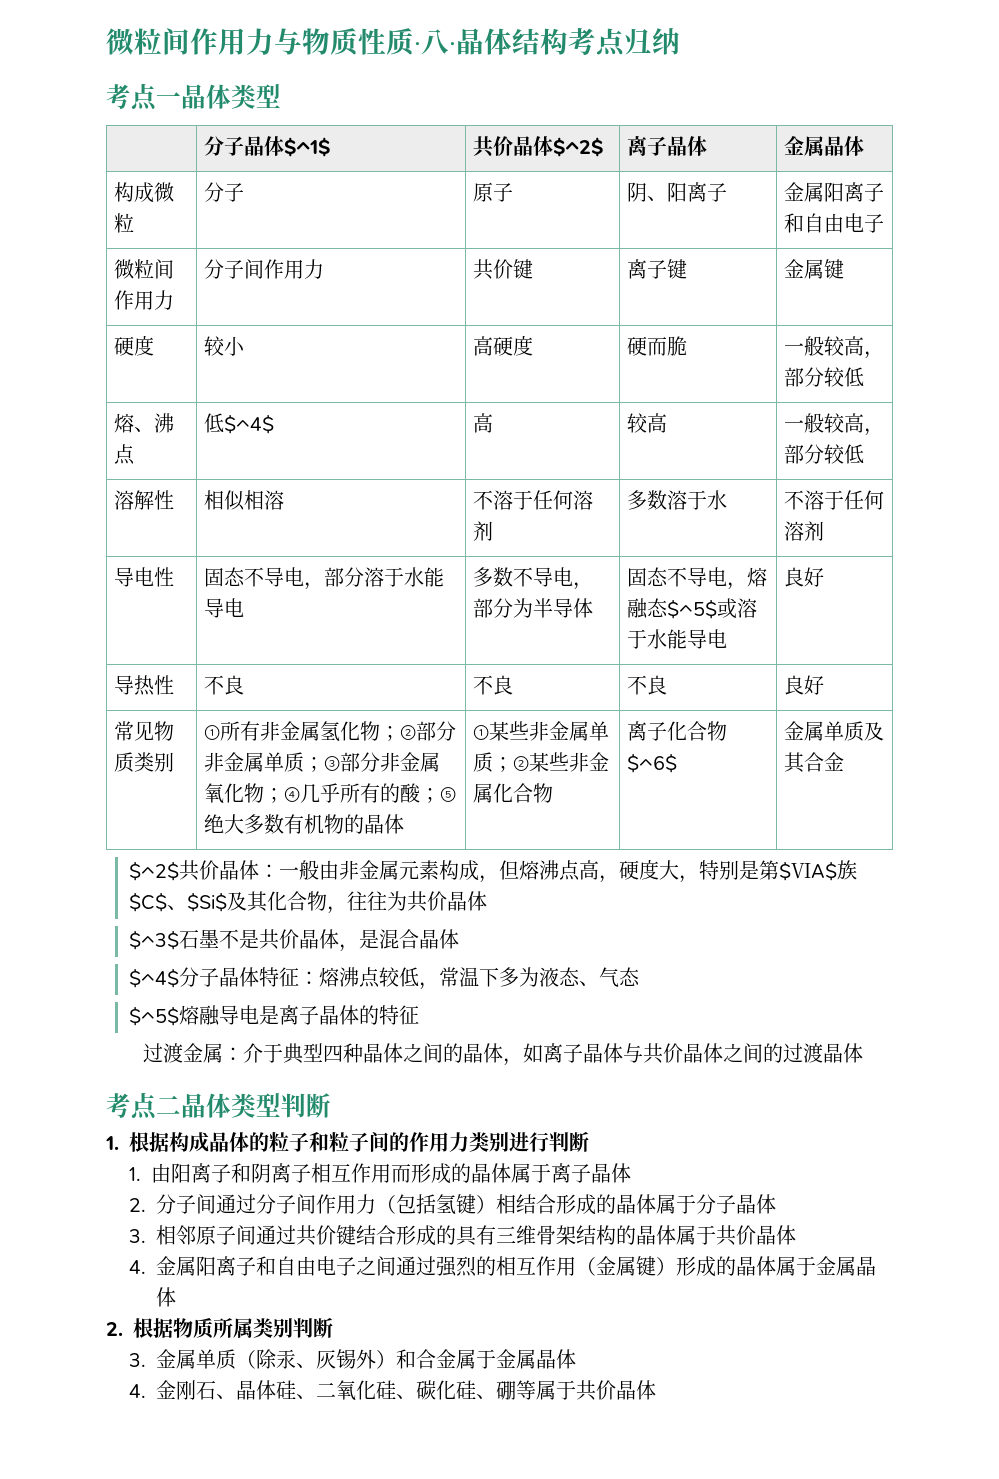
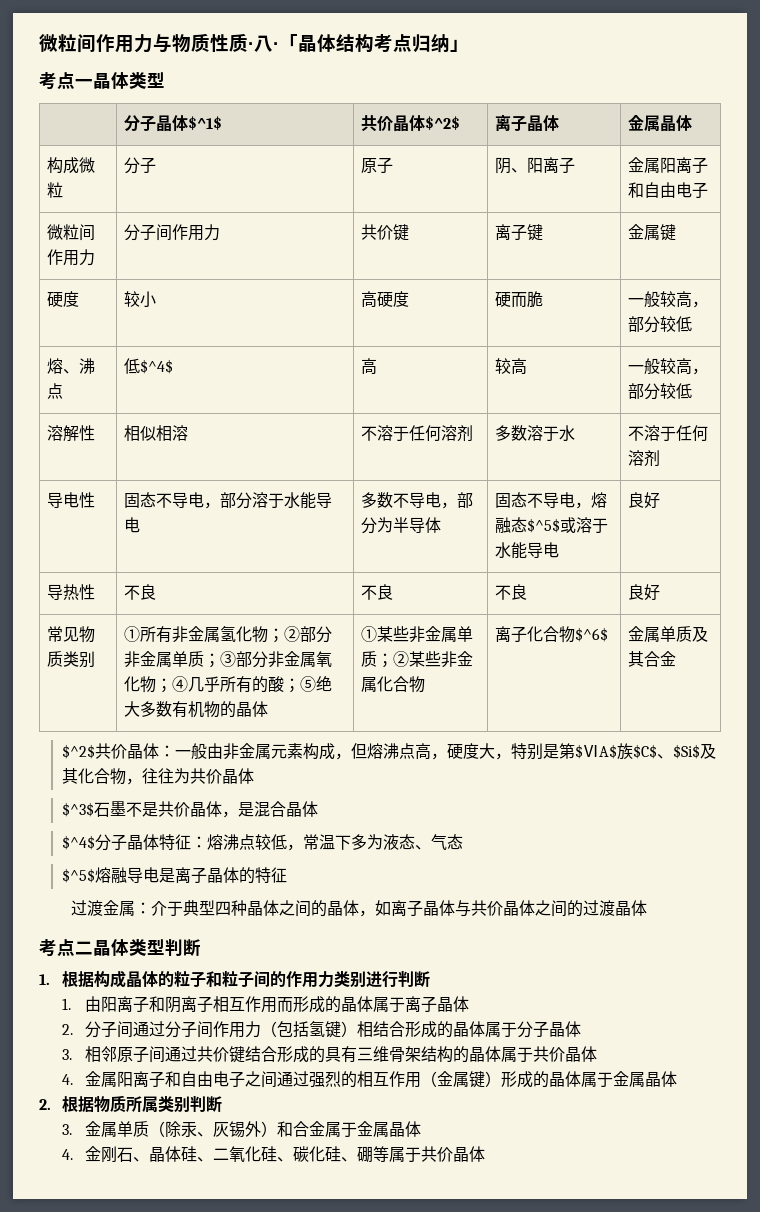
- 微粒间作用力与物质性质·八·晶体结构考点归纳
+ 微粒间作用力与物质性质·八·「晶体结构考点归纳」

